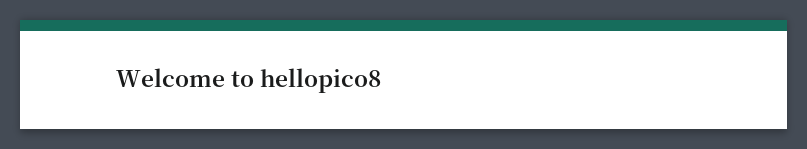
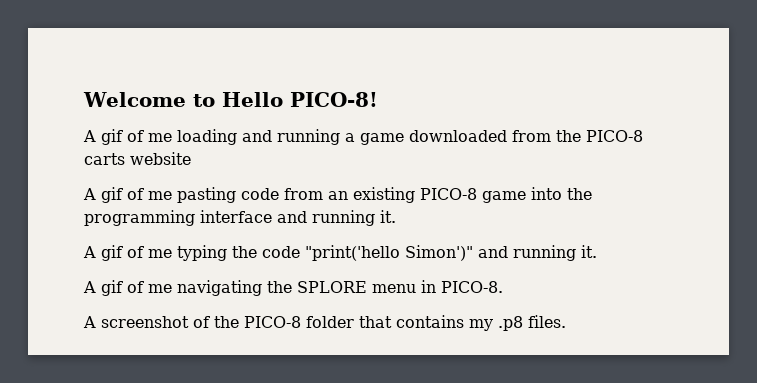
- Welcome to hellopico8
+ Welcome to Hello PICO-8!
+ A gif of me loading and running a game downloaded from the PICO-8 carts website
+ A gif of me pasting code from an existing PICO-8 game into the programming interface and running it.
+ A gif of me typing the code "print('hello Simon')" and running it.
+ A gif of me navigating the SPLORE menu in PICO-8.
+ A screenshot of the PICO-8 folder that contains my .p8 files.

